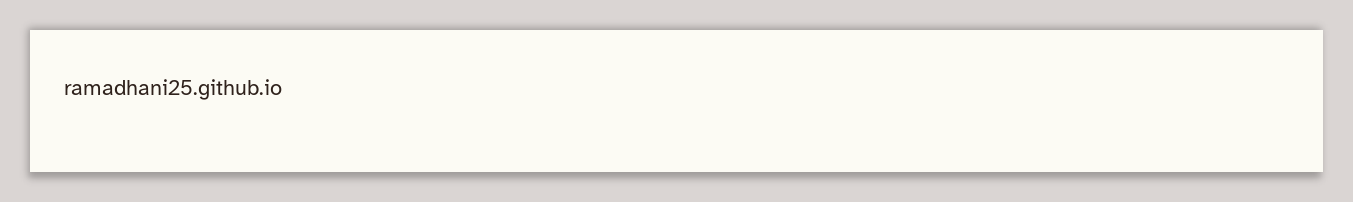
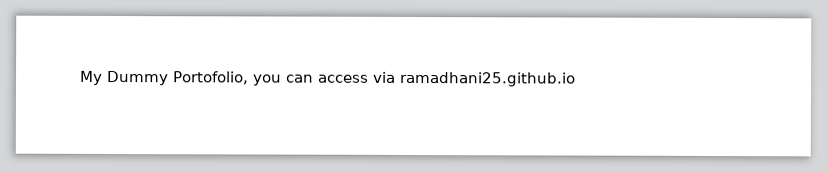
- ramadhani25.github.io
+ My Dummy Portofolio, you can access via ramadhani25.github.io

